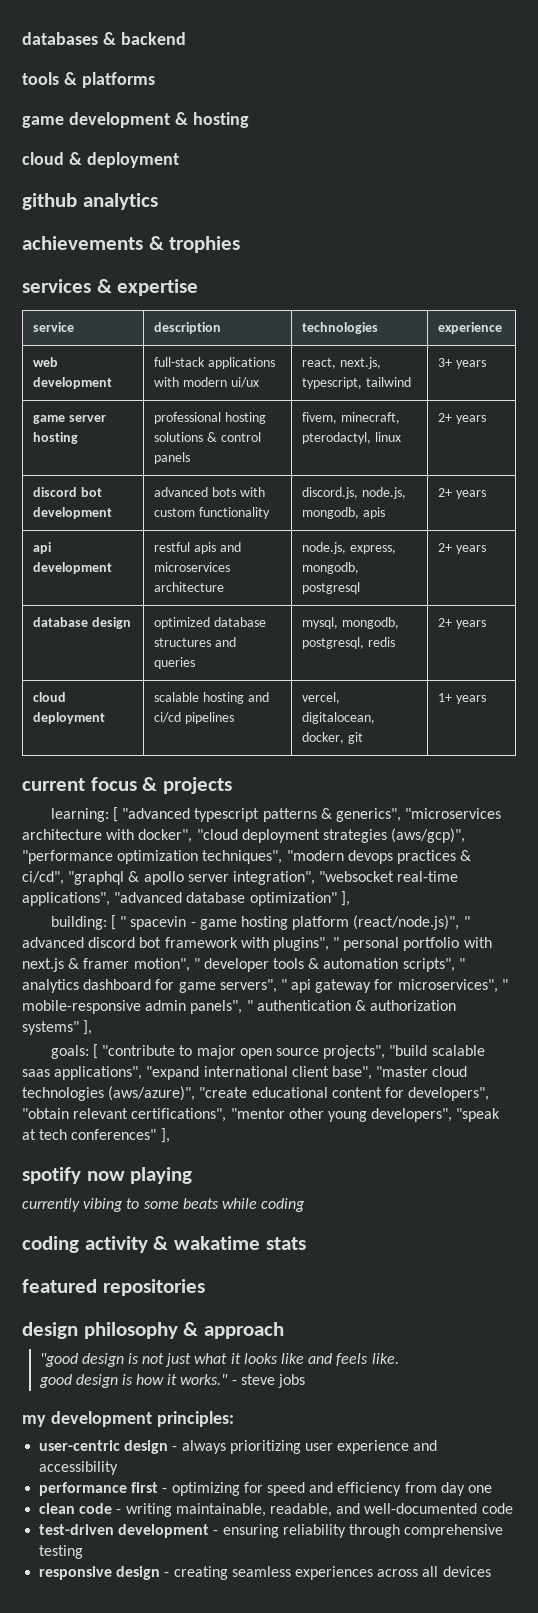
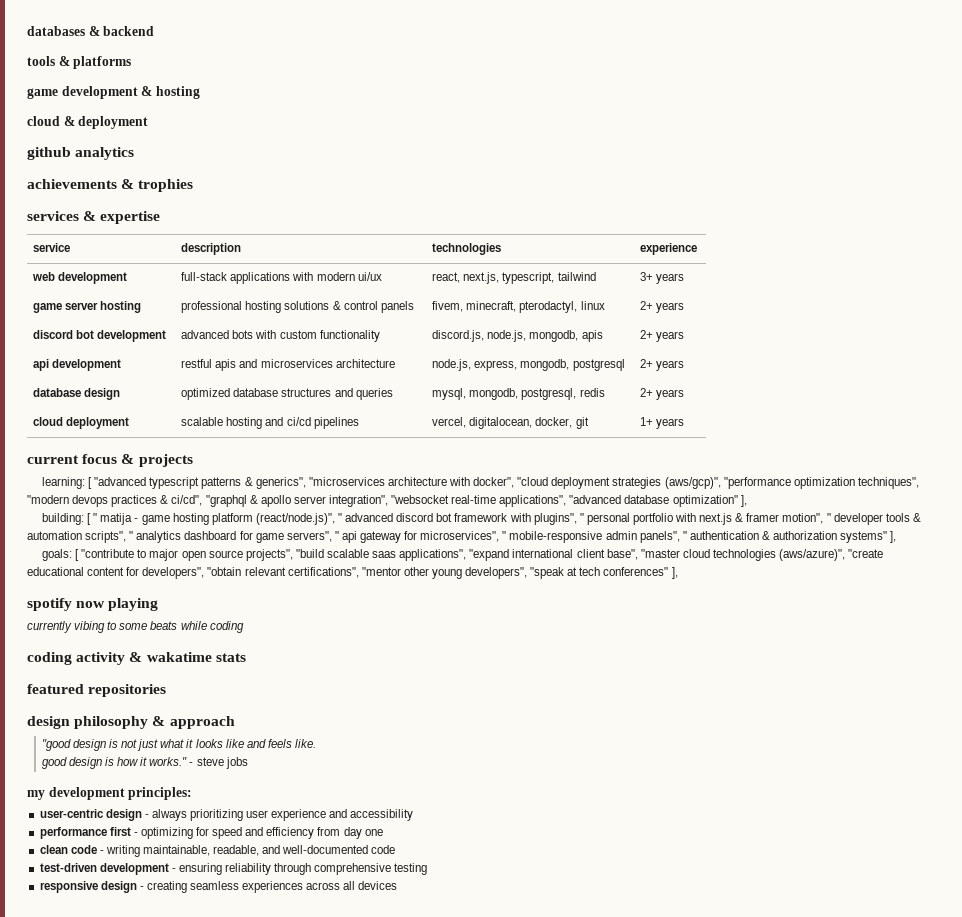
- building: [ " spacevin - game hosting platform (react/node.js)", " advanced discord bot framework with plugins", " personal portfolio with next.js & framer motion", " developer tools & automation scripts", " analytics dashboard for game servers", " api gateway for microservices", " mobile-responsive admin panels", " authentication & authorization systems" ],
+ building: [ " matija - game hosting platform (react/node.js)", " advanced discord bot framework with plugins", " personal portfolio with next.js & framer motion", " developer tools & automation scripts", " analytics dashboard for game servers", " api gateway for microservices", " mobile-responsive admin panels", " authentication & authorization systems" ],

